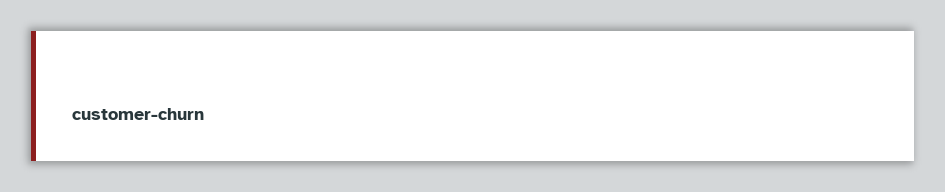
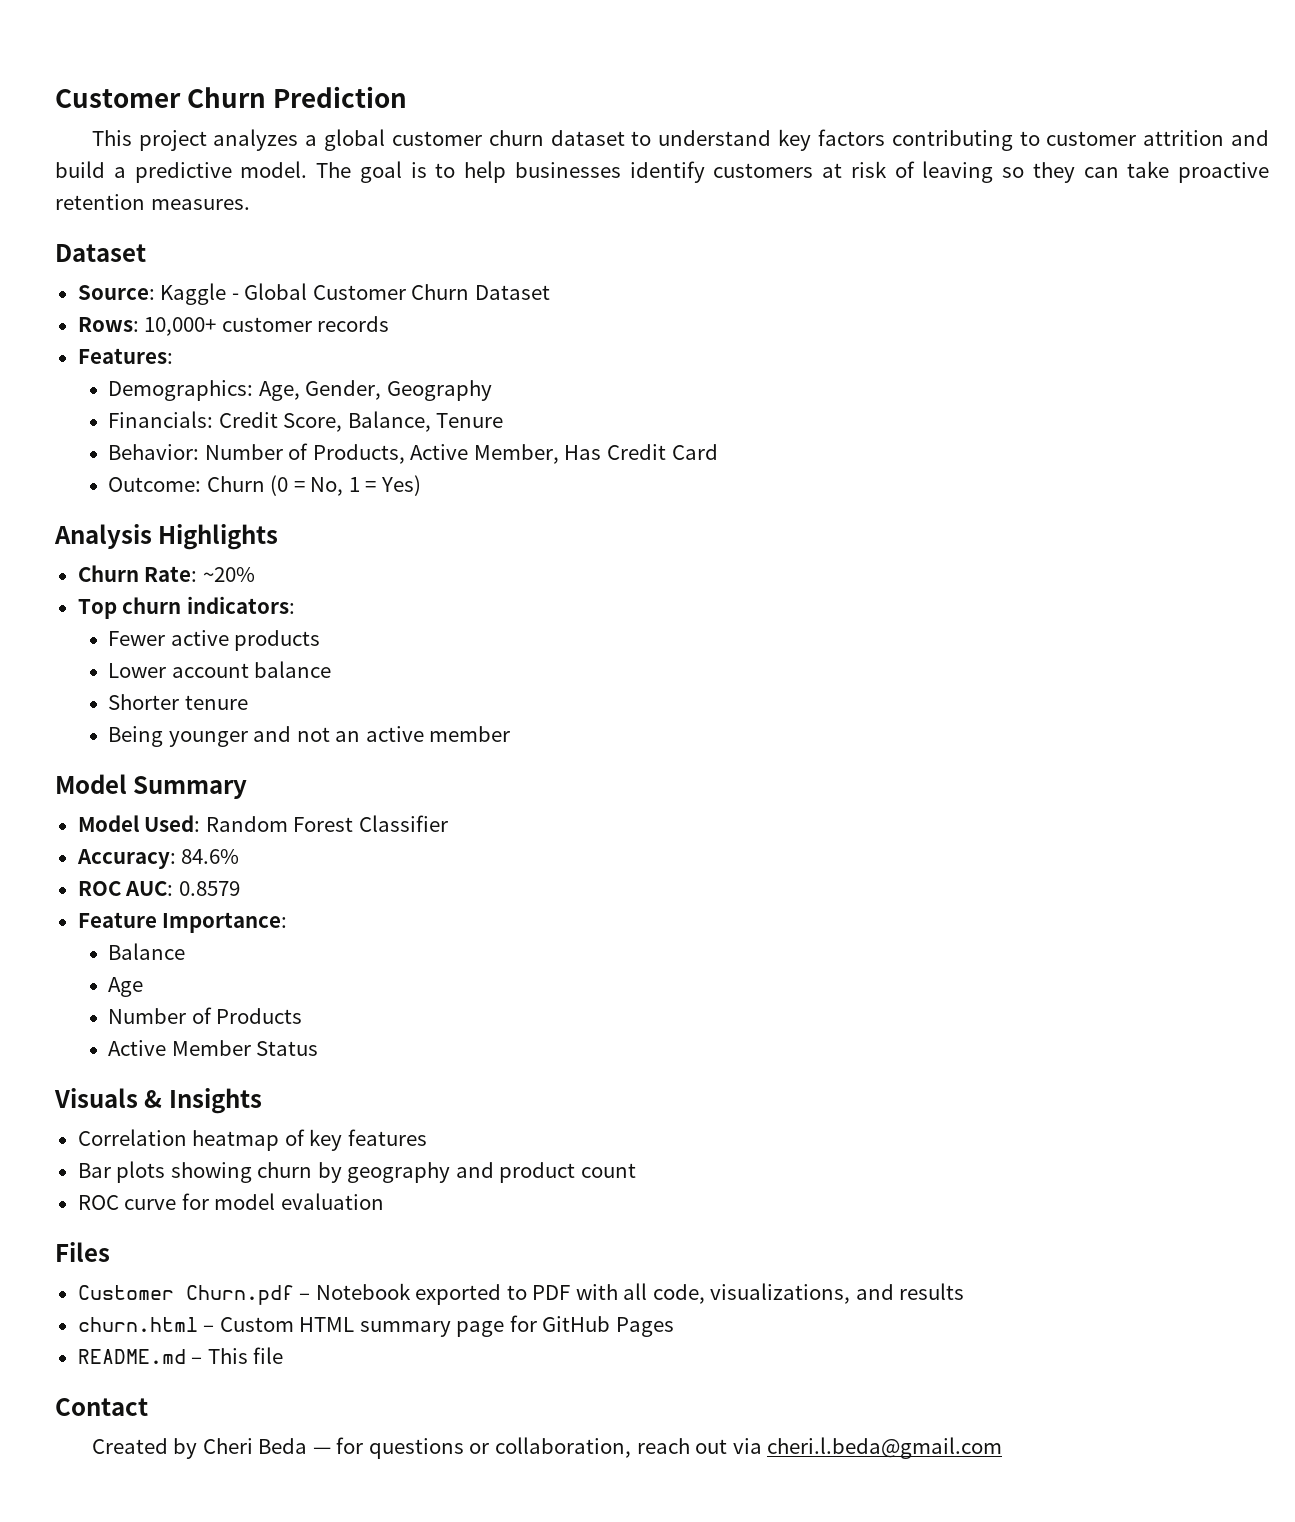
- customer-churn
+ Customer Churn Prediction
+ This project analyzes a global customer churn dataset to understand key factors contributing to customer attrition and build a predictive model. The goal is to help businesses identify customers at risk of leaving so they can take proactive retention measures.
+ Dataset
+ Source: Kaggle - Global Customer Churn Dataset
+ Rows: 10,000+ customer records
+ Features:
+ Demographics: Age, Gender, Geography
+ Financials: Credit Score, Balance, Tenure
+ Behavior: Number of Products, Active Member, Has Credit Card
+ Outcome: Churn (0 = No, 1 = Yes)
+ Analysis Highlights
+ Churn Rate: ~20%
+ Top churn indicators:
+ Fewer active products
+ Lower account balance
+ Shorter tenure
+ Being younger and not an active member
+ Model Summary
+ Model Used: Random Forest Classifier
+ Accuracy: 84.6%
+ ROC AUC: 0.8579
+ Feature Importance:
+ Balance
+ Age
+ Number of Products
+ Active Member Status
+ Visuals & Insights
+ Correlation heatmap of key features
+ Bar plots showing churn by geography and product count
+ ROC curve for model evaluation
+ Files
+ Customer Churn.pdf – Notebook exported to PDF with all code, visualizations, and results
+ churn.html – Custom HTML summary page for GitHub Pages
+ README.md – This file
+ Contact
+ Created by Cheri Beda — for questions or collaboration, reach out via cheri.l.beda@gmail.com

